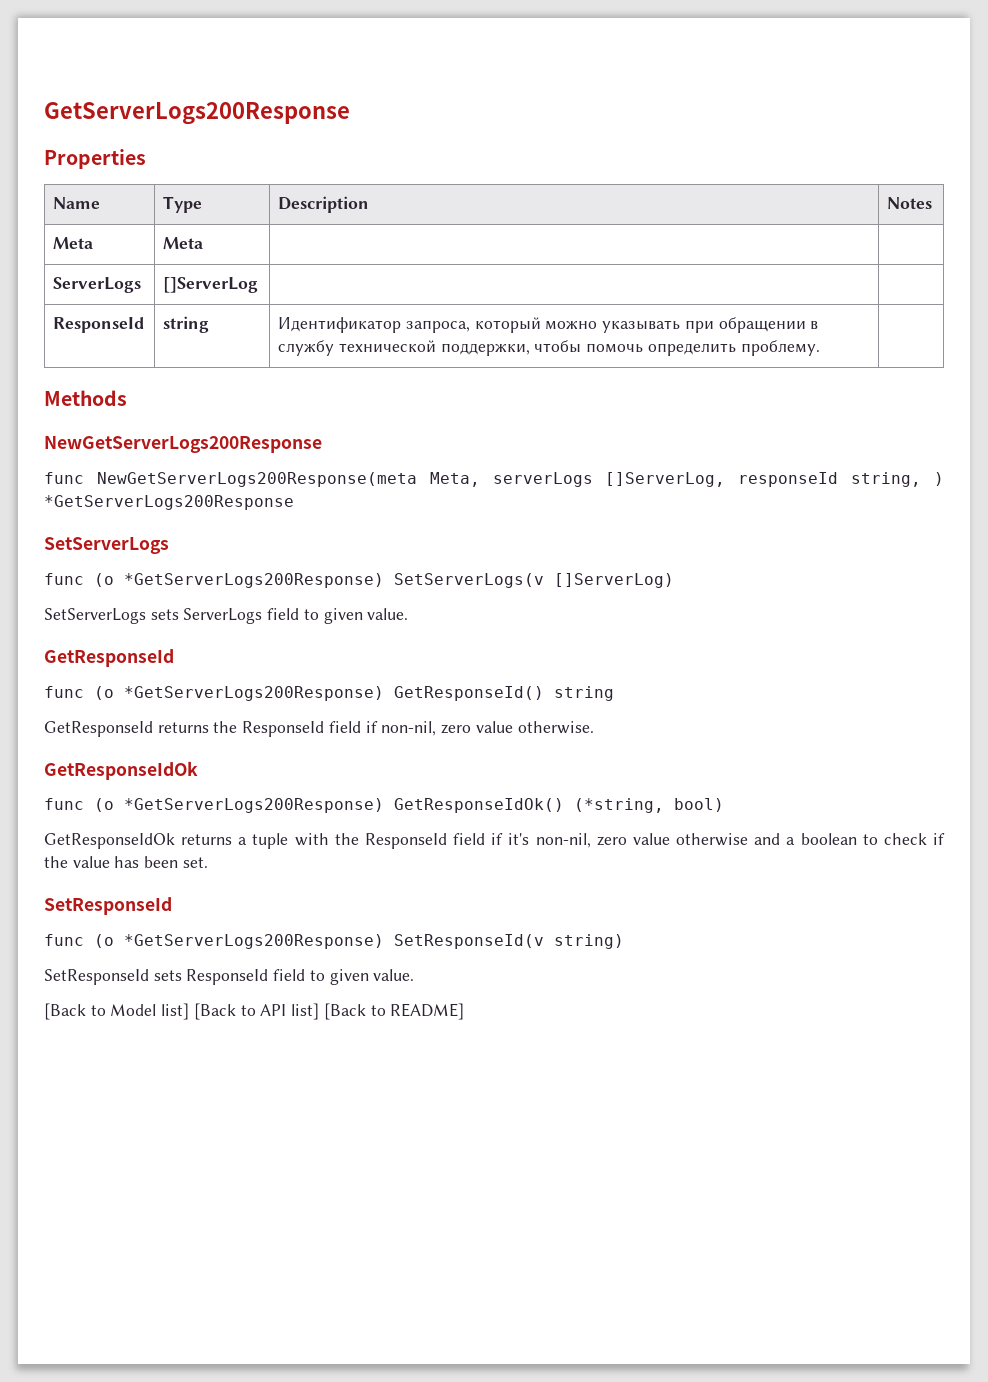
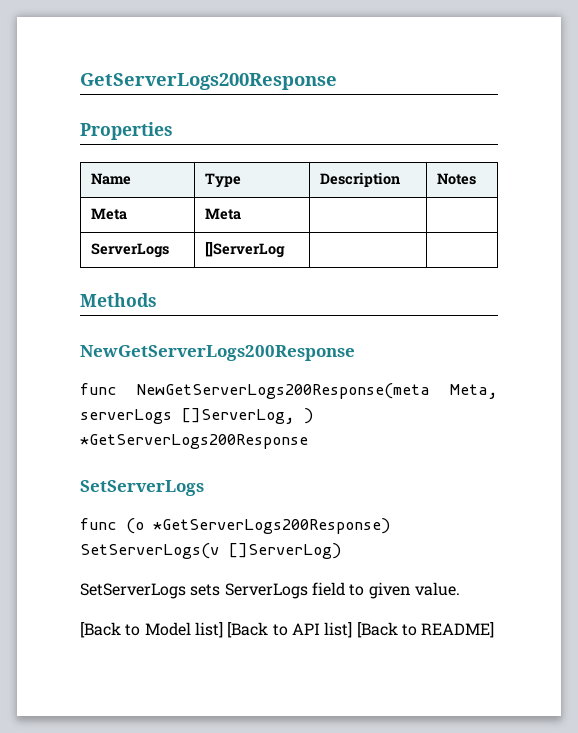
- ResponseId | string | Идентификатор запроса, который можно указывать при обращении в службу технической поддержки, чтобы помочь определить проблему. |
- func NewGetServerLogs200Response(meta Meta, serverLogs []ServerLog, responseId string, ) *GetServerLogs200Response
+ func NewGetServerLogs200Response(meta Meta, serverLogs []ServerLog, ) *GetServerLogs200Response
  SetServerLogs sets ServerLogs field to given value.
- GetResponseId
- func (o *GetServerLogs200Response) GetResponseId() string
- GetResponseId returns the ResponseId field if non-nil, zero value otherwise.
- GetResponseIdOk
- func (o *GetServerLogs200Response) GetResponseIdOk() (*string, bool)
- GetResponseIdOk returns a tuple with the ResponseId field if it's non-nil, zero value otherwise and a boolean to check if the value has been set.
- SetResponseId
- func (o *GetServerLogs200Response) SetResponseId(v string)
- SetResponseId sets ResponseId field to given value.

